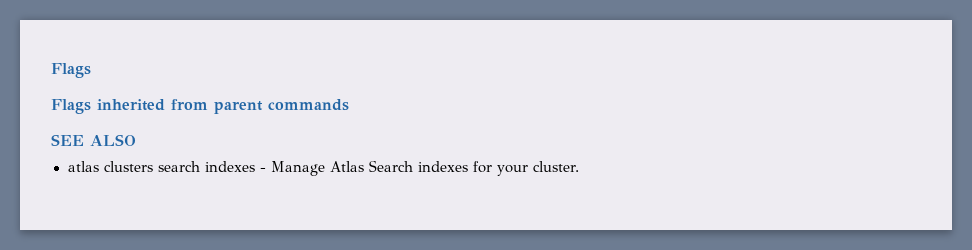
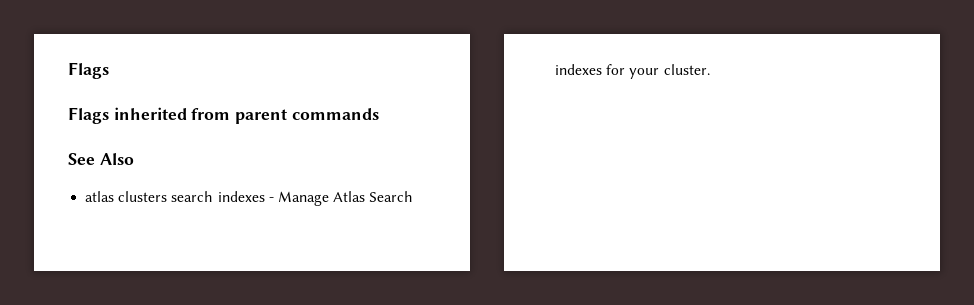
- SEE ALSO
+ See Also

